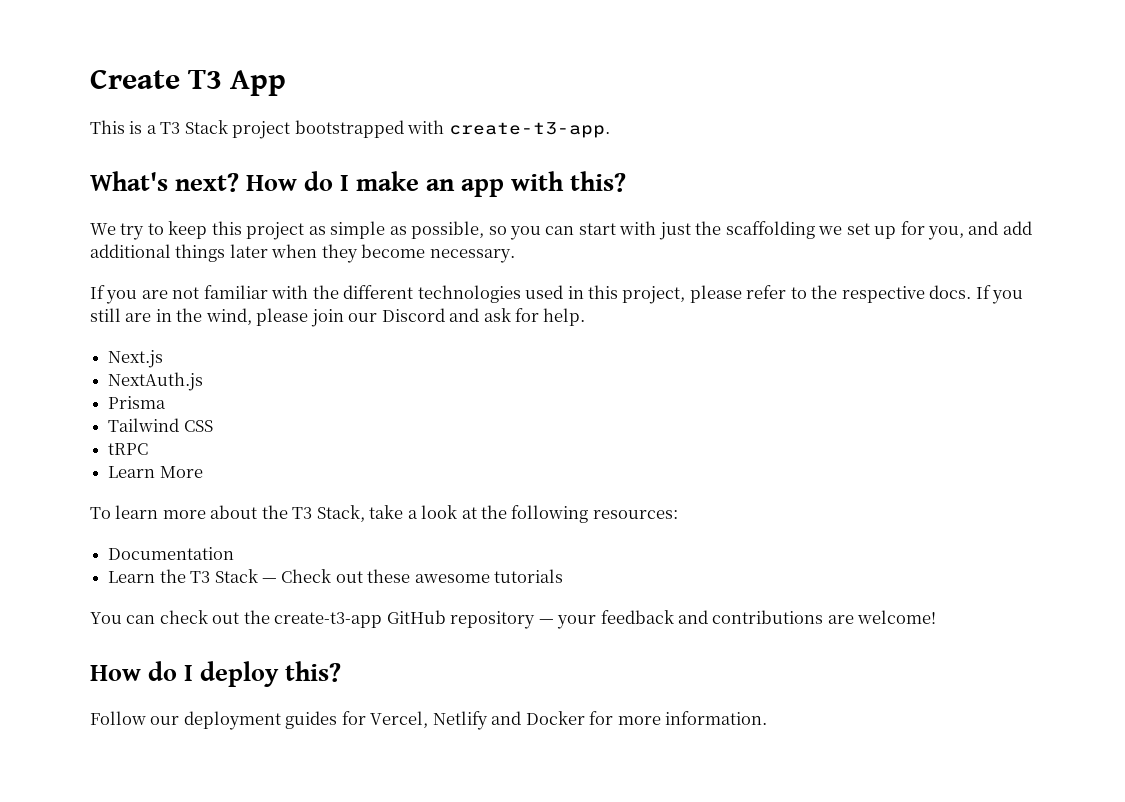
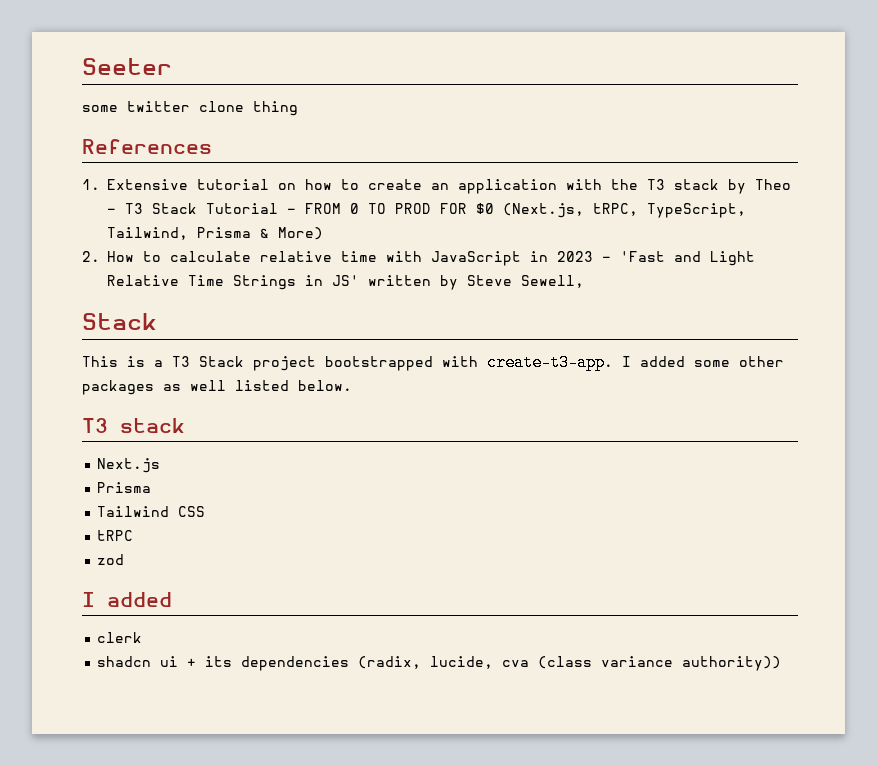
- Create T3 App
+ Seeter
+ some twitter clone thing
+ References
+ 1. Extensive tutorial on how to create an application with the T3 stack by Theo - T3 Stack Tutorial - FROM 0 TO PROD FOR $0 (Next.js, tRPC, TypeScript, Tailwind, Prisma & More)
+ 2. How to calculate relative time with JavaScript in 2023 - 'Fast and Light Relative Time Strings in JS' written by Steve Sewell,
+ Stack
- This is a T3 Stack project bootstrapped with create-t3-app.
- What's next? How do I make an app with this?
- We try to keep this project as simple as possible, so you can start with just the scaffolding we set up for you, and add additional things later when they become necessary.
- If you are not familiar with the different technologies used in this project, please refer to the respective docs. If you still are in the wind, please join our Discord and ask for help.
+ This is a T3 Stack project bootstrapped with create-t3-app. I added some other packages as well listed below.
+ T3 stack
- NextAuth.js
- Learn More
- To learn more about the T3 Stack, take a look at the following resources:
- Documentation
- Learn the T3 Stack — Check out these awesome tutorials
- You can check out the create-t3-app GitHub repository — your feedback and contributions are welcome!
- How do I deploy this?
- Follow our deployment guides for Vercel, Netlify and Docker for more information.
+ zod
+ I added
+ clerk
+ shadcn ui + its dependencies (radix, lucide, cva (class variance authority))

